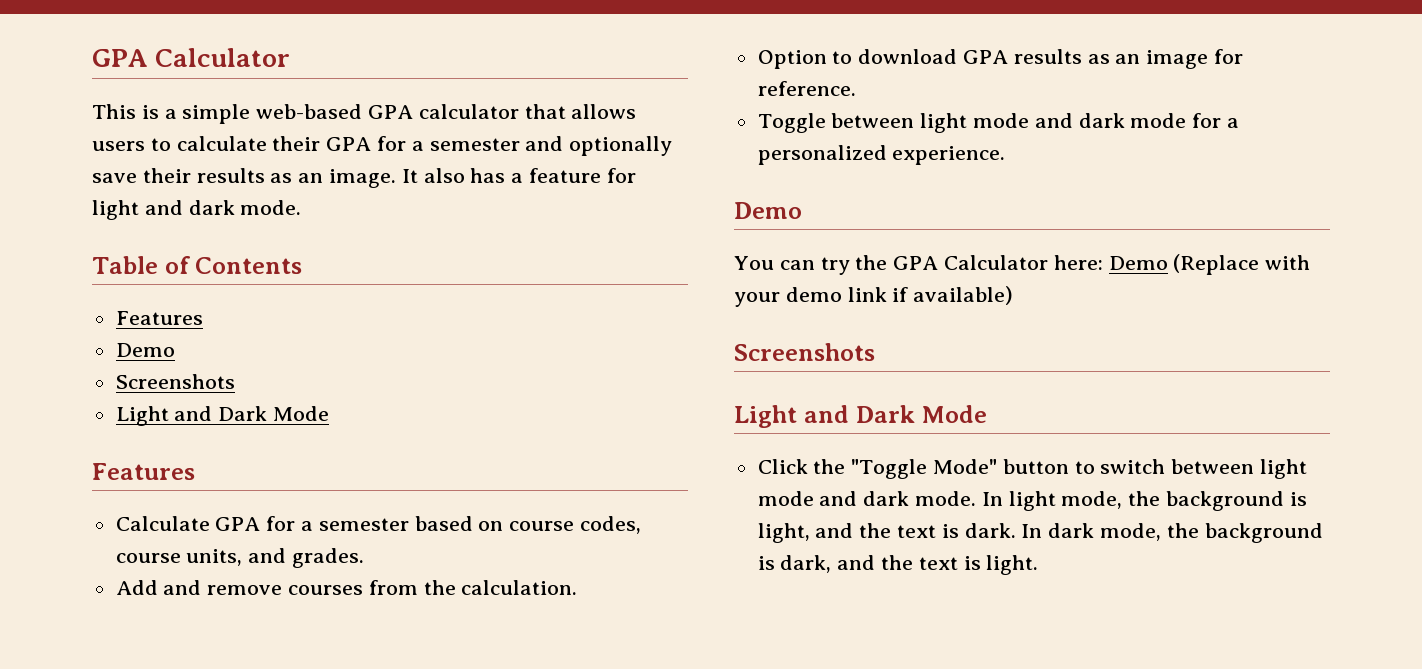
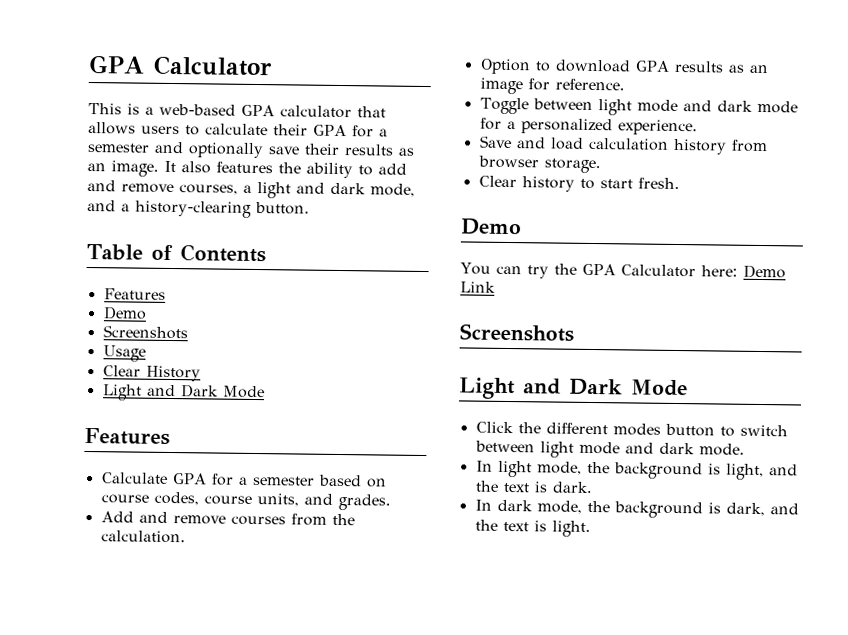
- This is a simple web-based GPA calculator that allows users to calculate their GPA for a semester and optionally save their results as an image.
+ This is a web-based GPA calculator that allows users to calculate their GPA for a semester and optionally save their results as an image.
- It also has a feature for light and dark mode.
+ It also features the ability to add and remove courses, a light and dark mode, and a history-clearing button.
+ Usage
+ Clear History
+ Save and load calculation history from browser storage.
+ Clear history to start fresh.
- You can try the GPA Calculator here: Demo (Replace with your demo link if available)
+ You can try the GPA Calculator here: Demo Link
- Click the "Toggle Mode" button to switch between light mode and dark mode. In light mode, the background is light, and the text is dark. In dark mode, the background is dark, and the text is light.
+ Click the different modes button to switch between light mode and dark mode.
+ In light mode, the background is light, and the text is dark.
+ In dark mode, the background is dark, and the text is light.

